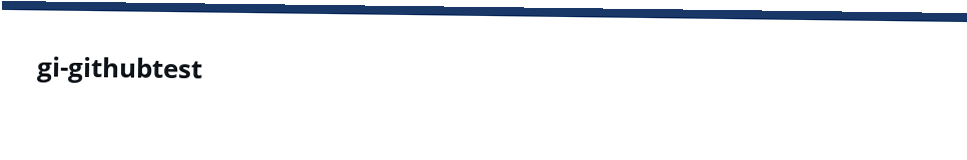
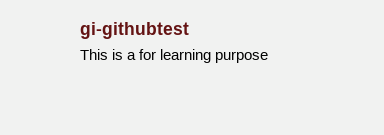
+ This is a for learning purpose

